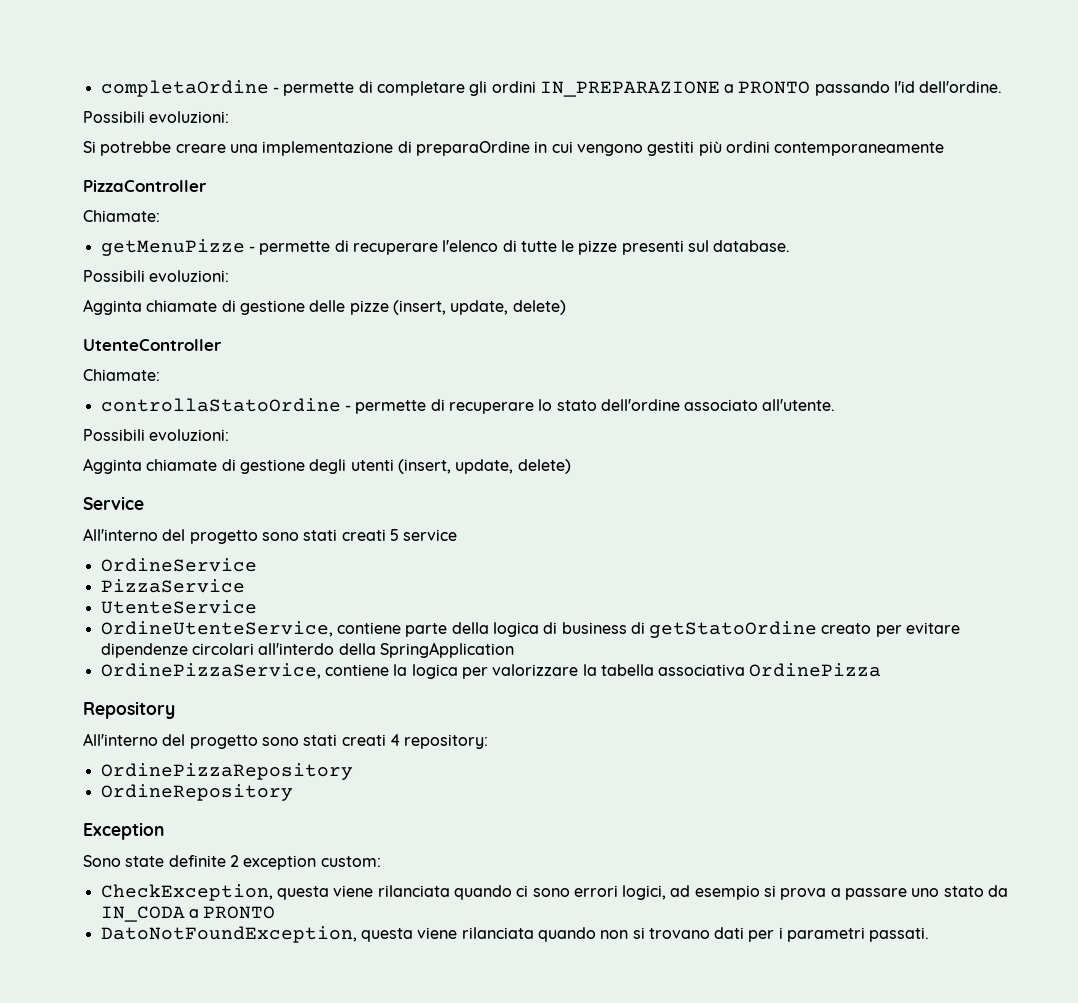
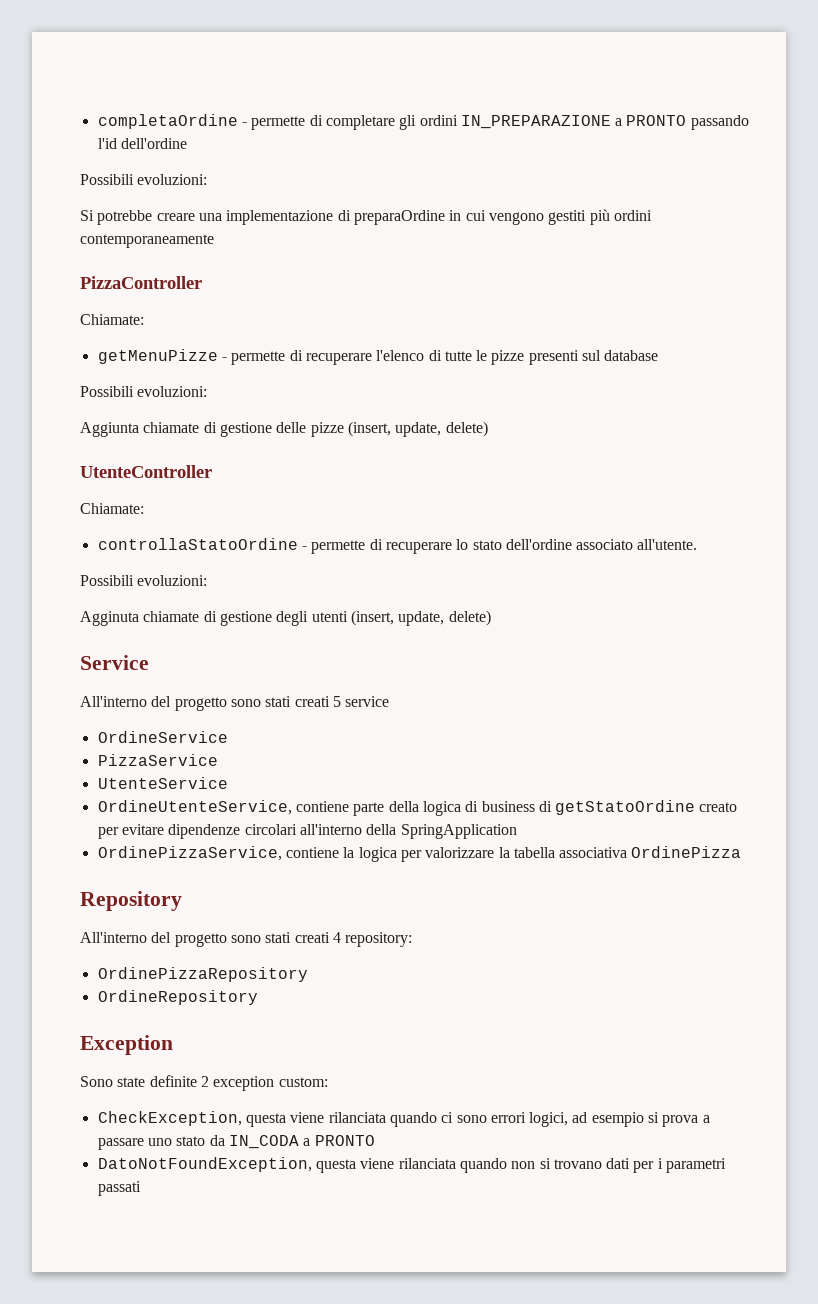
- completaOrdine - permette di completare gli ordini IN_PREPARAZIONE a PRONTO passando l'id dell'ordine.
+ completaOrdine - permette di completare gli ordini IN_PREPARAZIONE a PRONTO passando l'id dell'ordine
- getMenuPizze - permette di recuperare l'elenco di tutte le pizze presenti sul database.
+ getMenuPizze - permette di recuperare l'elenco di tutte le pizze presenti sul database
  Possibili evoluzioni:
- Agginta chiamate di gestione delle pizze (insert, update, delete)
+ Aggiunta chiamate di gestione delle pizze (insert, update, delete)
- Agginta chiamate di gestione degli utenti (insert, update, delete)
+ Agginuta chiamate di gestione degli utenti (insert, update, delete)
- OrdineUtenteService, contiene parte della logica di business di getStatoOrdine creato per evitare dipendenze circolari all'interdo della SpringApplication
+ OrdineUtenteService, contiene parte della logica di business di getStatoOrdine creato per evitare dipendenze circolari all'interno della SpringApplication
- DatoNotFoundException, questa viene rilanciata quando non si trovano dati per i parametri passati.
+ DatoNotFoundException, questa viene rilanciata quando non si trovano dati per i parametri passati

